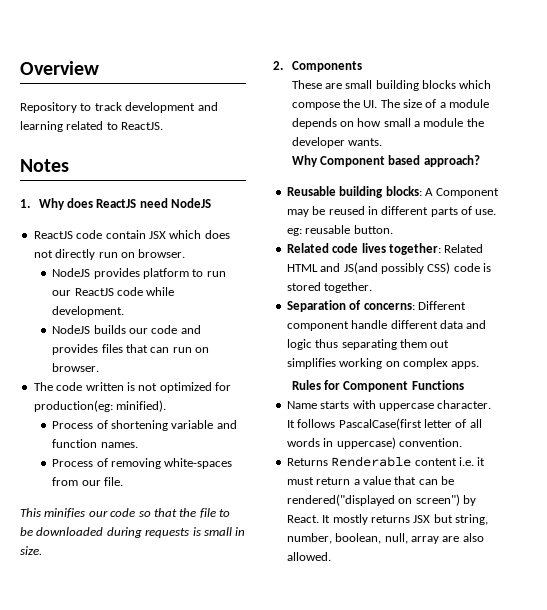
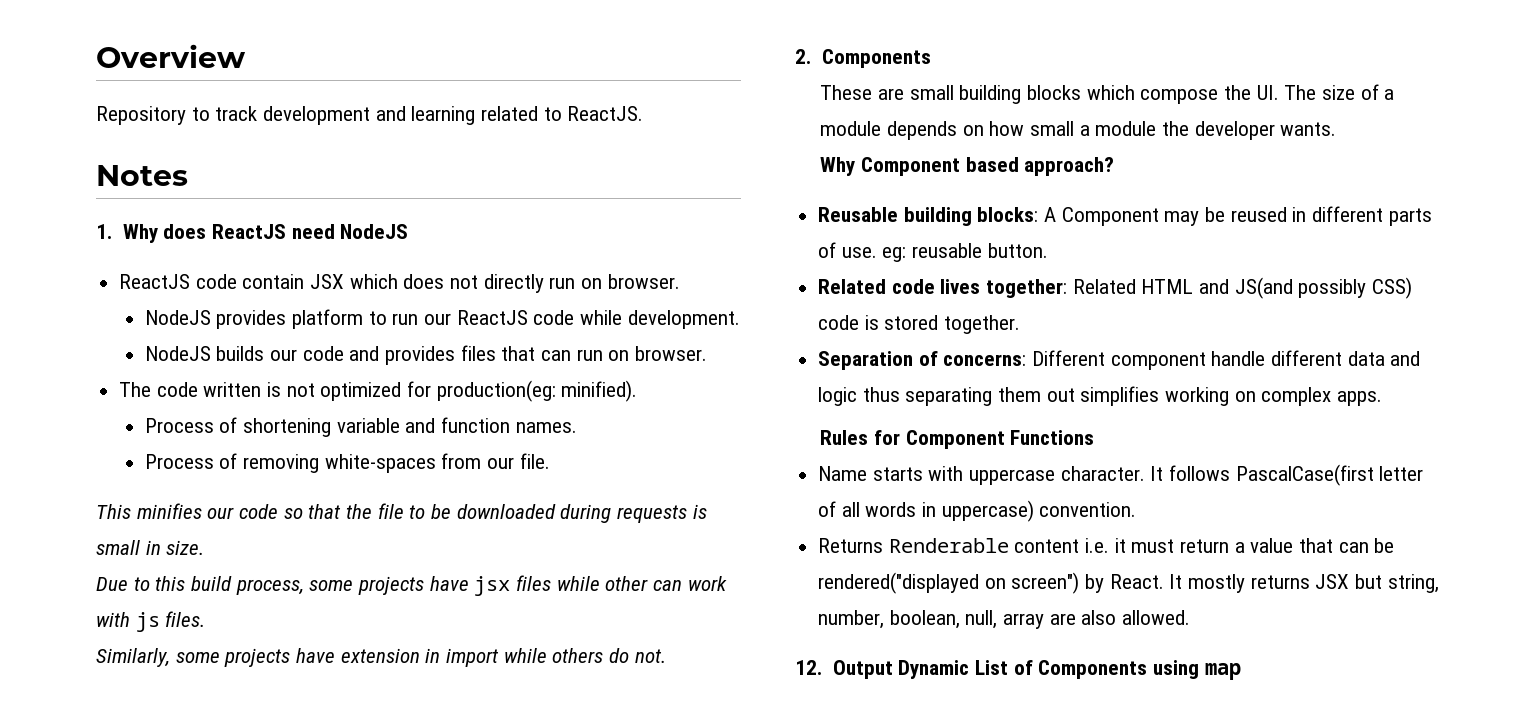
+ Due to this build process, some projects have jsx files while other can work with js files.
+ Similarly, some projects have extension in import while others do not.
+ 12. Output Dynamic List of Components using map

